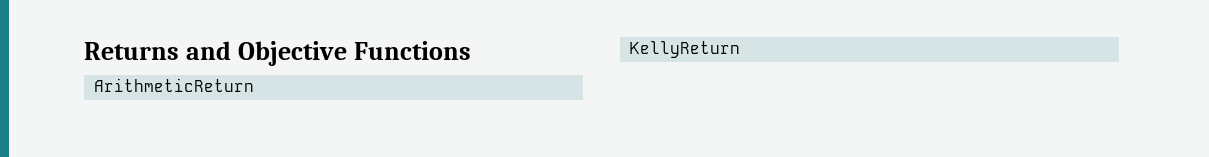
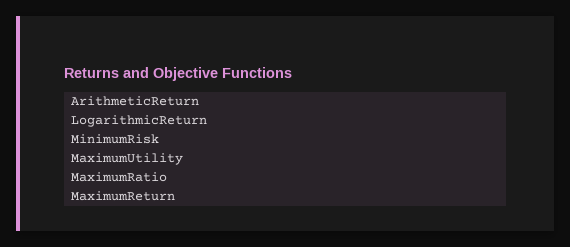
- KellyReturn
+ LogarithmicReturn
+ MinimumRisk
+ MaximumUtility
+ MaximumRatio
+ MaximumReturn

